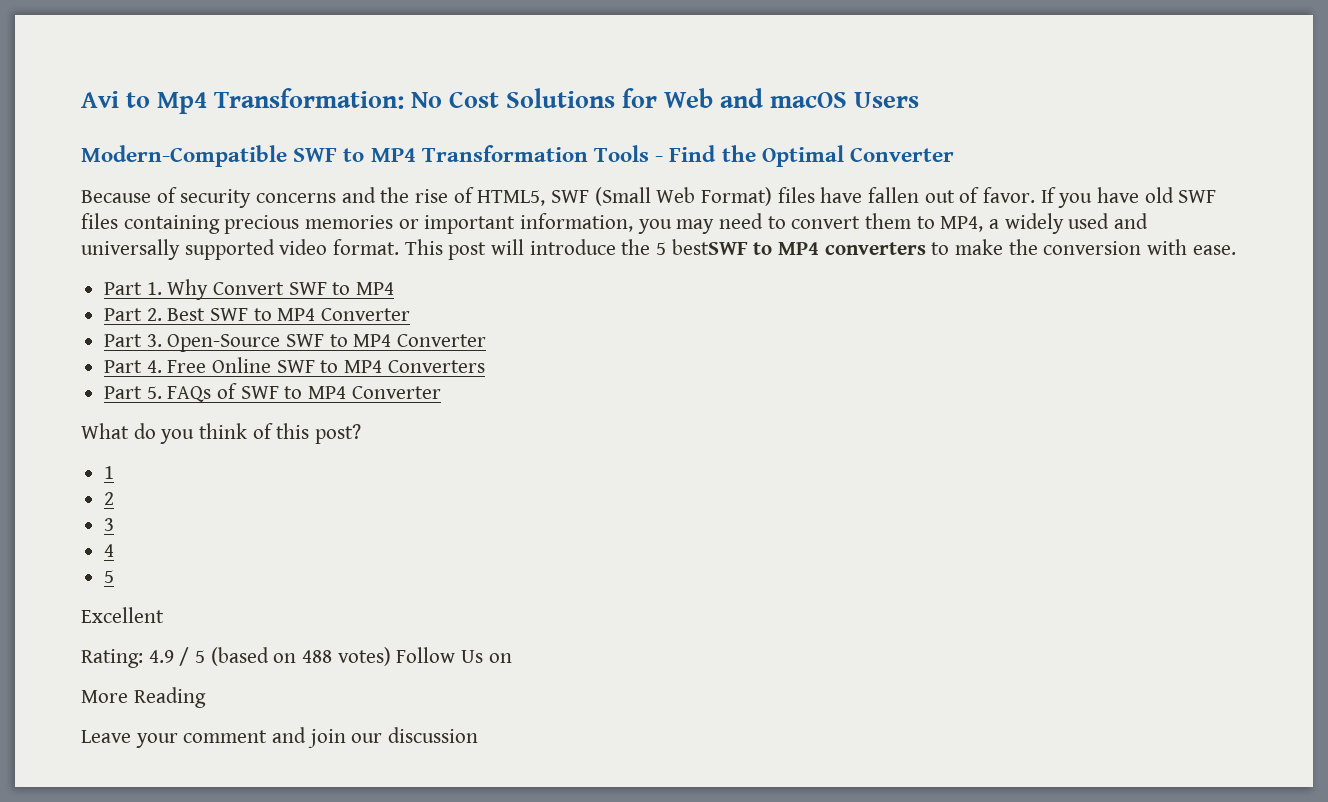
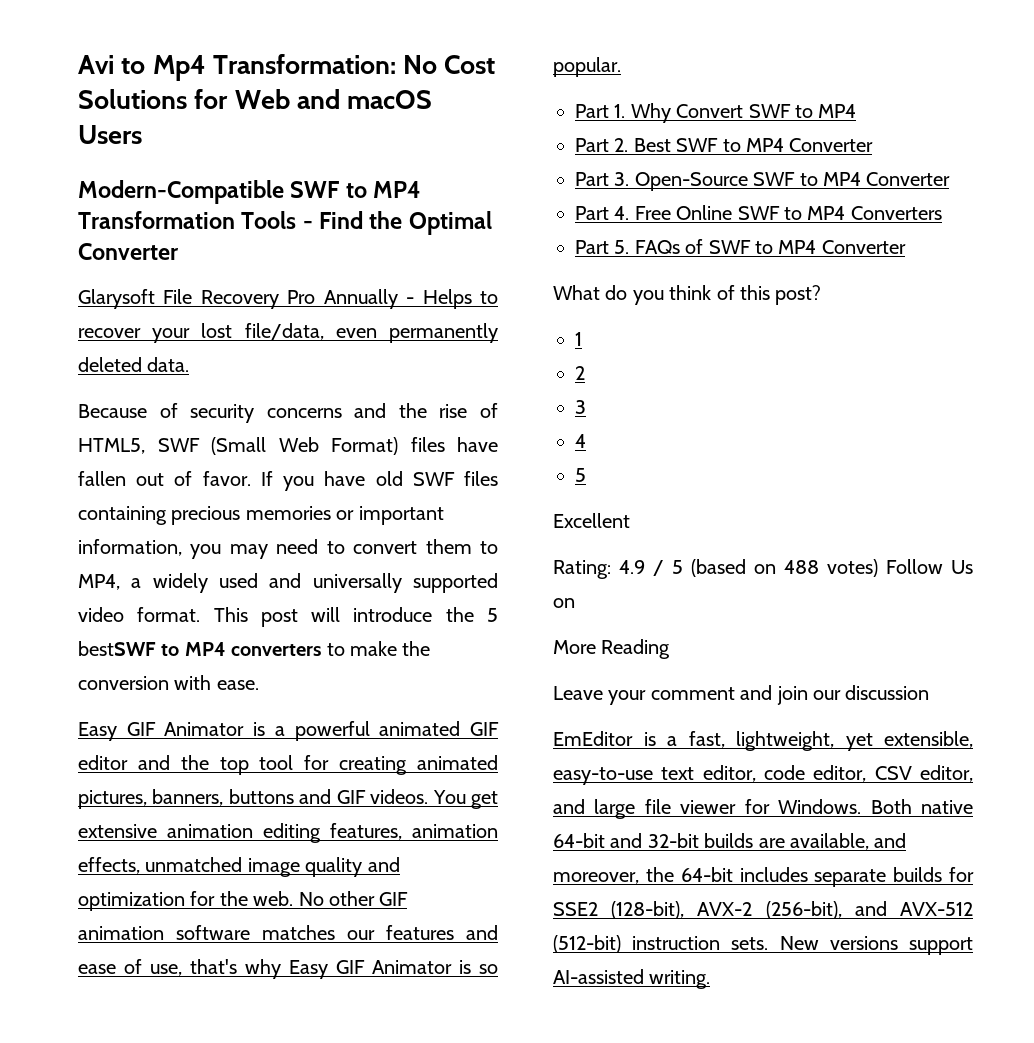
+ Glarysoft File Recovery Pro Annually - Helps to recover your lost file/data, even permanently deleted data.
+ Easy GIF Animator is a powerful animated GIF editor and the top tool for creating animated pictures, banners, buttons and GIF videos. You get extensive animation editing features, animation effects, unmatched image quality and optimization for the web. No other GIF animation software matches our features and ease of use, that's why Easy GIF Animator is so popular.
+ EmEditor is a fast, lightweight, yet extensible, easy-to-use text editor, code editor, CSV editor, and large file viewer for Windows. Both native 64-bit and 32-bit builds are available, and moreover, the 64-bit includes separate builds for SSE2 (128-bit), AVX-2 (256-bit), and AVX-512 (512-bit) instruction sets. New versions support AI-assisted writing.

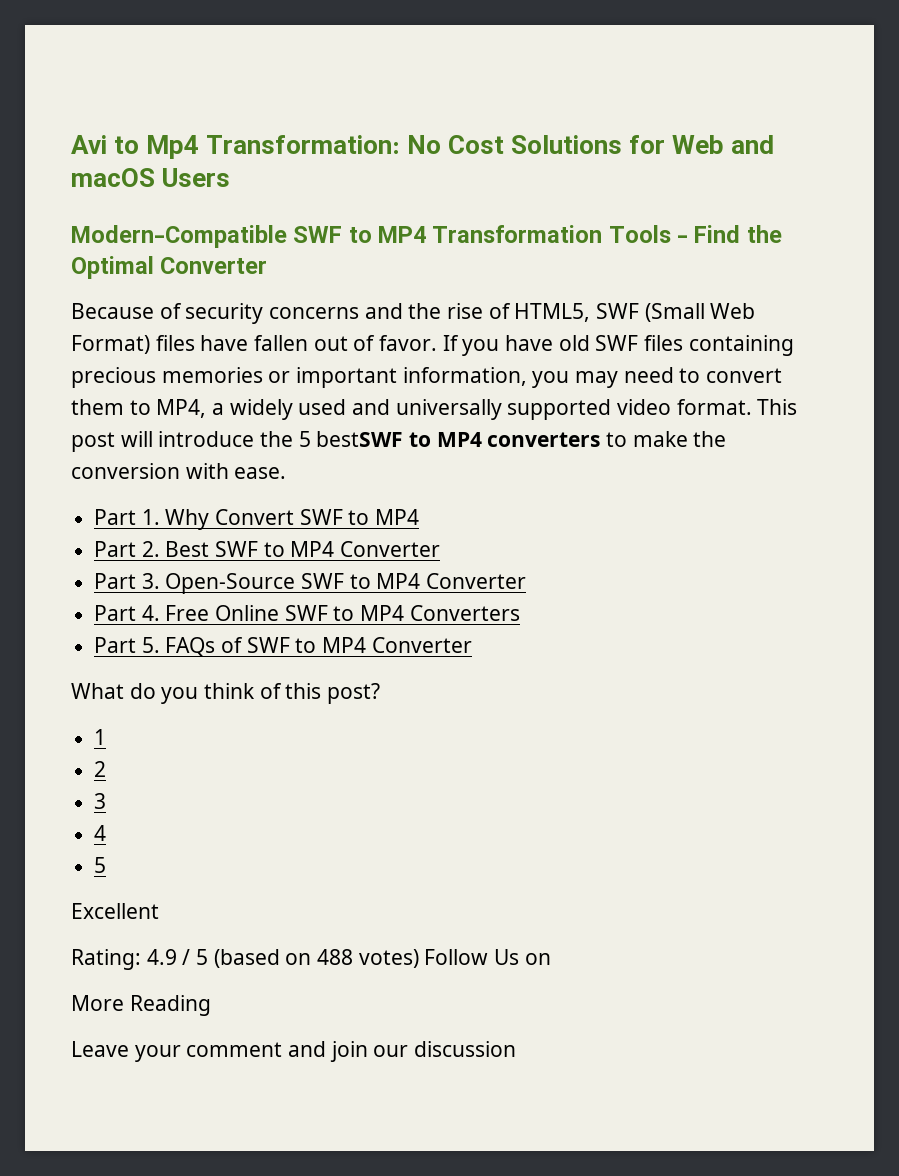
- Glarysoft File Recovery Pro Annually - Helps to recover your lost file/data, even permanently deleted data.
- Easy GIF Animator is a powerful animated GIF editor and the top tool for creating animated pictures, banners, buttons and GIF videos. You get extensive animation editing features, animation effects, unmatched image quality and optimization for the web. No other GIF animation software matches our features and ease of use, that's why Easy GIF Animator is so popular.
- EmEditor is a fast, lightweight, yet extensible, easy-to-use text editor, code editor, CSV editor, and large file viewer for Windows. Both native 64-bit and 32-bit builds are available, and moreover, the 64-bit includes separate builds for SSE2 (128-bit), AVX-2 (256-bit), and AVX-512 (512-bit) instruction sets. New versions support AI-assisted writing.

